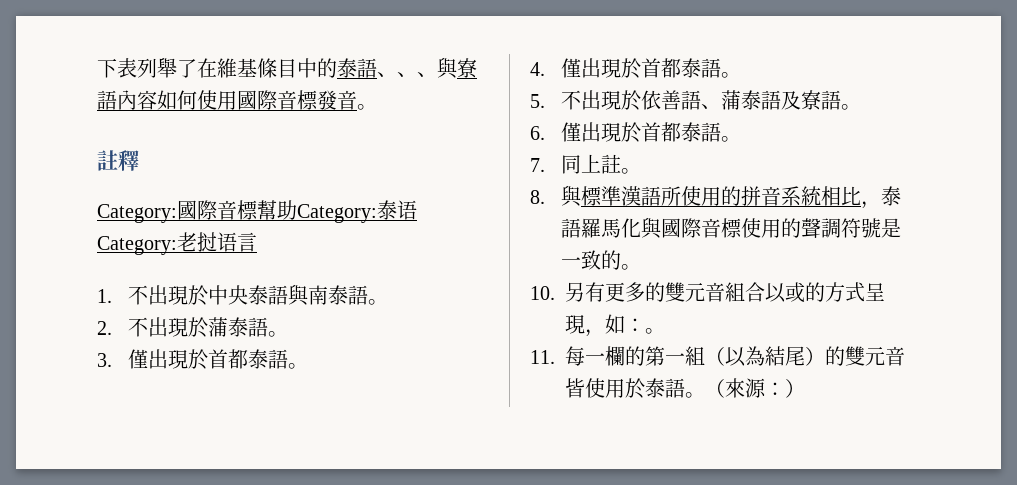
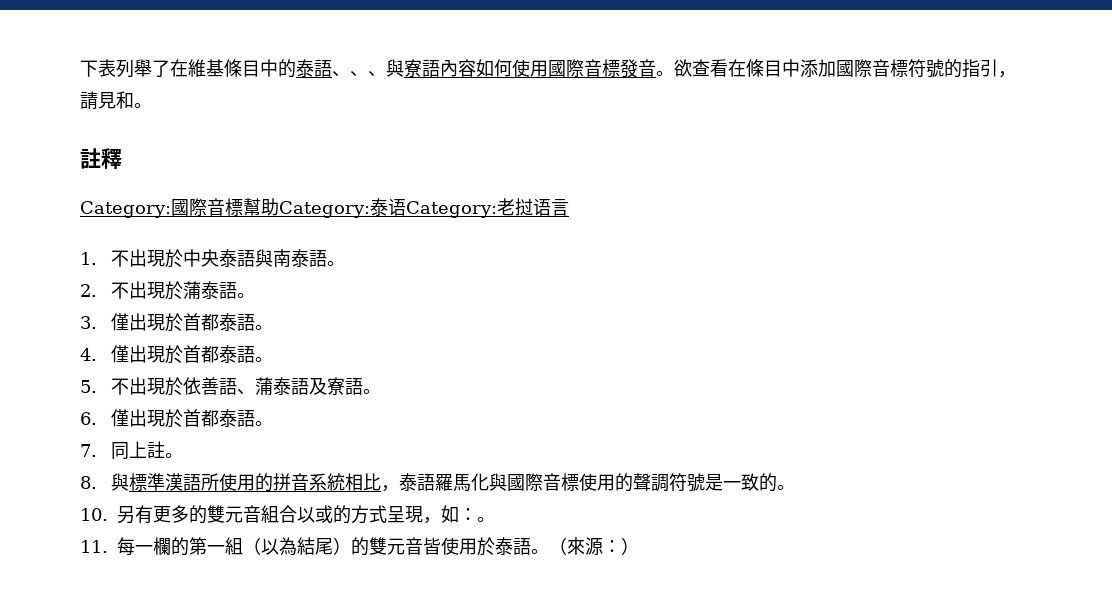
+ 欲查看在條目中添加國際音標符號的指引，請見和。

